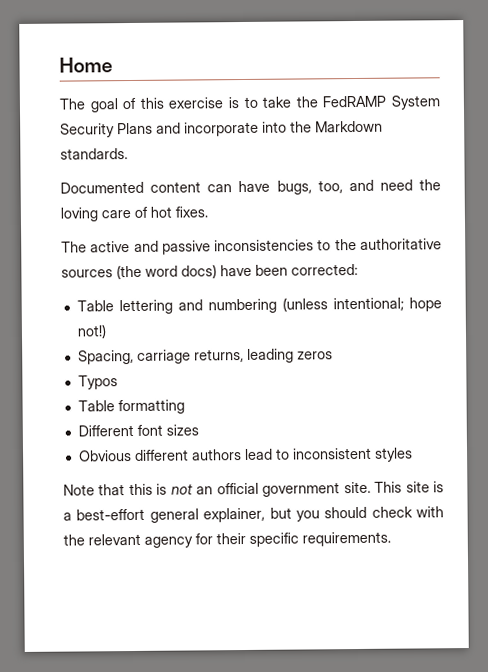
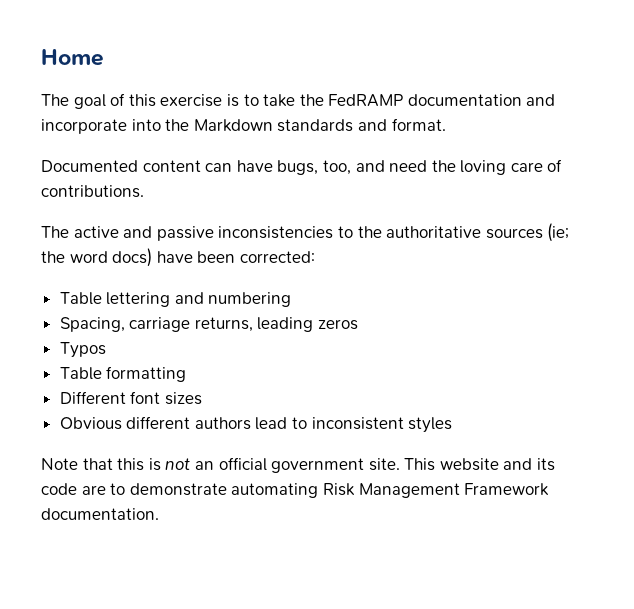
- The goal of this exercise is to take the FedRAMP System Security Plans and incorporate into the Markdown standards.
+ The goal of this exercise is to take the FedRAMP documentation and incorporate into the Markdown standards and format.
- Documented content can have bugs, too, and need the loving care of hot fixes.
+ Documented content can have bugs, too, and need the loving care of contributions.
- The active and passive inconsistencies to the authoritative sources (the word docs) have been corrected:
+ The active and passive inconsistencies to the authoritative sources (ie; the word docs) have been corrected:
- Table lettering and numbering (unless intentional; hope not!)
+ Table lettering and numbering
- This site is a best-effort general explainer, but you should check with the relevant agency for their specific requirements.
+ This website and its code are to demonstrate automating Risk Management Framework documentation.

